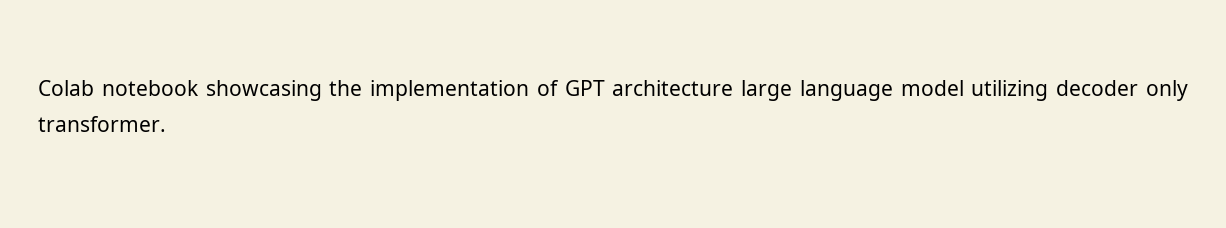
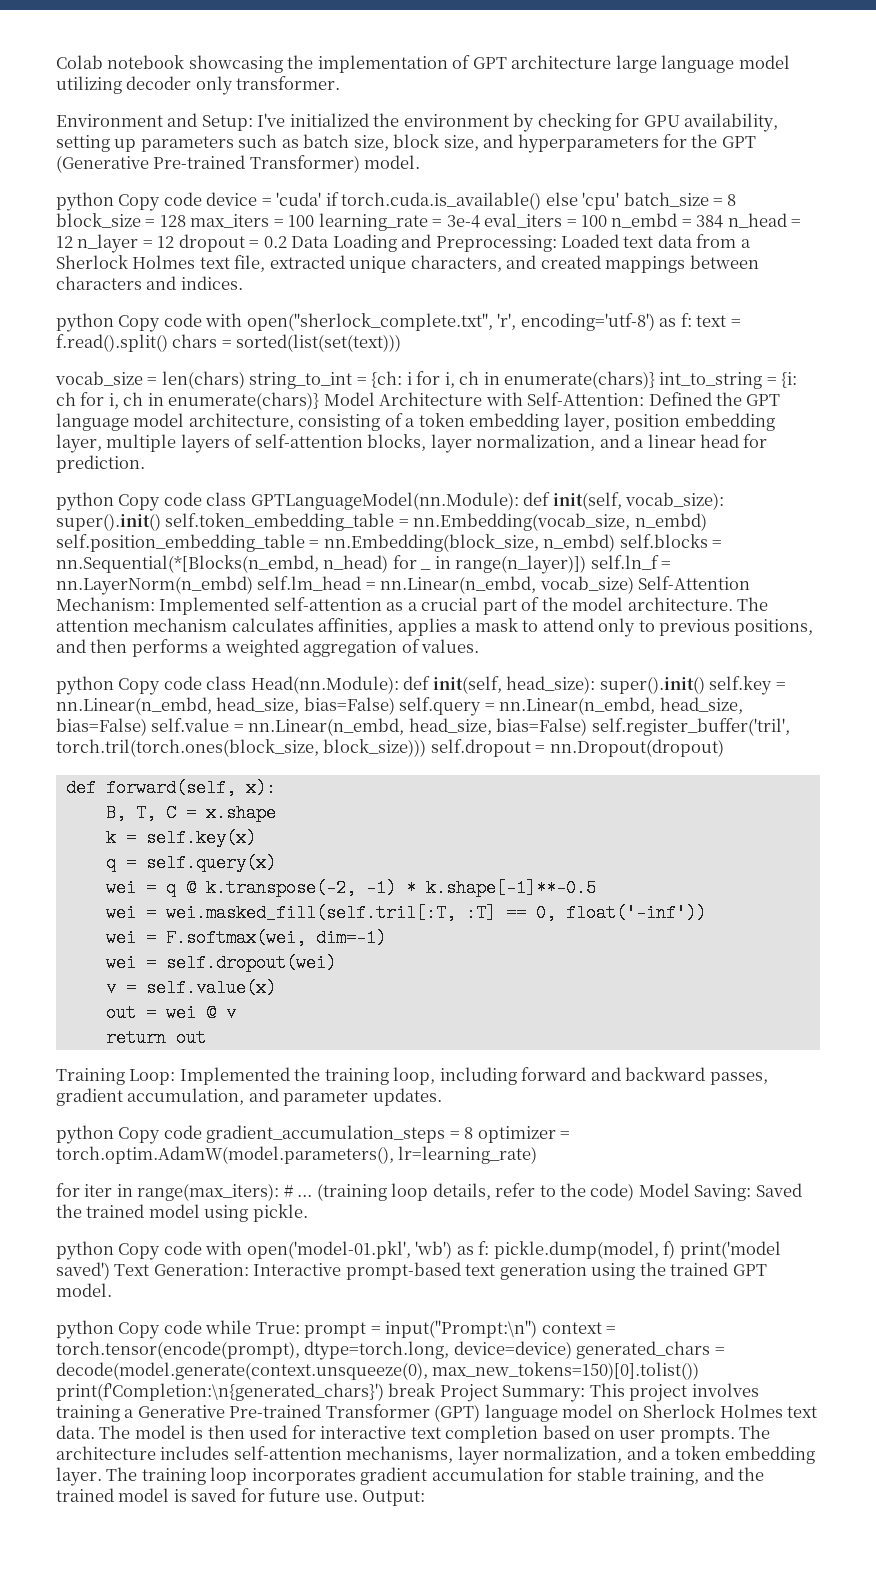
+ Environment and Setup: I've initialized the environment by checking for GPU availability, setting up parameters such as batch size, block size, and hyperparameters for the GPT (Generative Pre-trained Transformer) model.
+ python Copy code device = 'cuda' if torch.cuda.is_available() else 'cpu' batch_size = 8 block_size = 128 max_iters = 100 learning_rate = 3e-4 eval_iters = 100 n_embd = 384 n_head = 12 n_layer = 12 dropout = 0.2 Data Loading and Preprocessing: Loaded text data from a Sherlock Holmes text file, extracted unique characters, and created mappings between characters and indices.
+ python Copy code with open("sherlock_complete.txt", 'r', encoding='utf-8') as f: text = f.read().split() chars = sorted(list(set(text)))
+ vocab_size = len(chars) string_to_int = {ch: i for i, ch in enumerate(chars)} int_to_string = {i: ch for i, ch in enumerate(chars)} Model Architecture with Self-Attention: Defined the GPT language model architecture, consisting of a token embedding layer, position embedding layer, multiple layers of self-attention blocks, layer normalization, and a linear head for prediction.
+ python Copy code class GPTLanguageModel(nn.Module): def init(self, vocab_size): super().init() self.token_embedding_table = nn.Embedding(vocab_size, n_embd) self.position_embedding_table = nn.Embedding(block_size, n_embd) self.blocks = nn.Sequential(*[Blocks(n_embd, n_head) for _ in range(n_layer)]) self.ln_f = nn.LayerNorm(n_embd) self.lm_head = nn.Linear(n_embd, vocab_size) Self-Attention Mechanism: Implemented self-attention as a crucial part of the model architecture. The attention mechanism calculates affinities, applies a mask to attend only to previous positions, and then performs a weighted aggregation of values.
+ python Copy code class Head(nn.Module): def init(self, head_size): super().init() self.key = nn.Linear(n_embd, head_size, bias=False) self.query = nn.Linear(n_embd, head_size, bias=False) self.value = nn.Linear(n_embd, head_size, bias=False) self.register_buffer('tril', torch.tril(torch.ones(block_size, block_size))) self.dropout = nn.Dropout(dropout)
+ def forward(self, x):
+ B, T, C = x.shape
+ k = self.key(x)
+ q = self.query(x)
+ wei = q @ k.transpose(-2, -1) * k.shape[-1]**-0.5
+ wei = wei.masked_fill(self.tril[:T, :T] == 0, float('-inf'))
+ wei = F.softmax(wei, dim=-1)
+ wei = self.dropout(wei)
+ v = self.value(x)
+ out = wei @ v
+ return out
+ Training Loop: Implemented the training loop, including forward and backward passes, gradient accumulation, and parameter updates.
+ python Copy code gradient_accumulation_steps = 8 optimizer = torch.optim.AdamW(model.parameters(), lr=learning_rate)
+ for iter in range(max_iters): # ... (training loop details, refer to the code) Model Saving: Saved the trained model using pickle.
+ python Copy code with open('model-01.pkl', 'wb') as f: pickle.dump(model, f) print('model saved') Text Generation: Interactive prompt-based text generation using the trained GPT model.
+ python Copy code while True: prompt = input("Prompt:\n") context = torch.tensor(encode(prompt), dtype=torch.long, device=device) generated_chars = decode(model.generate(context.unsqueeze(0), max_new_tokens=150)[0].tolist()) print(f'Completion:\n{generated_chars}') break Project Summary: This project involves training a Generative Pre-trained Transformer (GPT) language model on Sherlock Holmes text data. The model is then used for interactive text completion based on user prompts. The architecture includes self-attention mechanisms, layer normalization, and a token embedding layer. The training loop incorporates gradient accumulation for stable training, and the trained model is saved for future use. Output:

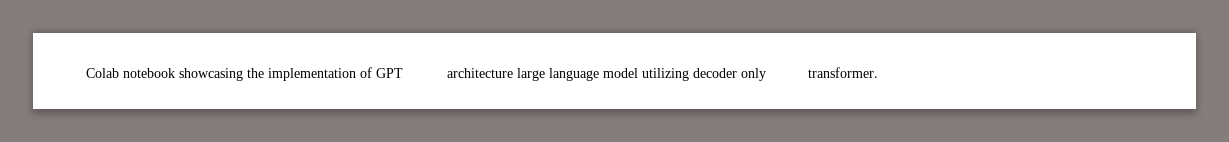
- Environment and Setup: I've initialized the environment by checking for GPU availability, setting up parameters such as batch size, block size, and hyperparameters for the GPT (Generative Pre-trained Transformer) model.
- python Copy code device = 'cuda' if torch.cuda.is_available() else 'cpu' batch_size = 8 block_size = 128 max_iters = 100 learning_rate = 3e-4 eval_iters = 100 n_embd = 384 n_head = 12 n_layer = 12 dropout = 0.2 Data Loading and Preprocessing: Loaded text data from a Sherlock Holmes text file, extracted unique characters, and created mappings between characters and indices.
- python Copy code with open("sherlock_complete.txt", 'r', encoding='utf-8') as f: text = f.read().split() chars = sorted(list(set(text)))
- vocab_size = len(chars) string_to_int = {ch: i for i, ch in enumerate(chars)} int_to_string = {i: ch for i, ch in enumerate(chars)} Model Architecture with Self-Attention: Defined the GPT language model architecture, consisting of a token embedding layer, position embedding layer, multiple layers of self-attention blocks, layer normalization, and a linear head for prediction.
- python Copy code class GPTLanguageModel(nn.Module): def init(self, vocab_size): super().init() self.token_embedding_table = nn.Embedding(vocab_size, n_embd) self.position_embedding_table = nn.Embedding(block_size, n_embd) self.blocks = nn.Sequential(*[Blocks(n_embd, n_head) for _ in range(n_layer)]) self.ln_f = nn.LayerNorm(n_embd) self.lm_head = nn.Linear(n_embd, vocab_size) Self-Attention Mechanism: Implemented self-attention as a crucial part of the model architecture. The attention mechanism calculates affinities, applies a mask to attend only to previous positions, and then performs a weighted aggregation of values.
- python Copy code class Head(nn.Module): def init(self, head_size): super().init() self.key = nn.Linear(n_embd, head_size, bias=False) self.query = nn.Linear(n_embd, head_size, bias=False) self.value = nn.Linear(n_embd, head_size, bias=False) self.register_buffer('tril', torch.tril(torch.ones(block_size, block_size))) self.dropout = nn.Dropout(dropout)
- def forward(self, x):
- B, T, C = x.shape
- k = self.key(x)
- q = self.query(x)
- wei = q @ k.transpose(-2, -1) * k.shape[-1]**-0.5
- wei = wei.masked_fill(self.tril[:T, :T] == 0, float('-inf'))
- wei = F.softmax(wei, dim=-1)
- wei = self.dropout(wei)
- v = self.value(x)
- out = wei @ v
- return out
- Training Loop: Implemented the training loop, including forward and backward passes, gradient accumulation, and parameter updates.
- python Copy code gradient_accumulation_steps = 8 optimizer = torch.optim.AdamW(model.parameters(), lr=learning_rate)
- for iter in range(max_iters): # ... (training loop details, refer to the code) Model Saving: Saved the trained model using pickle.
- python Copy code with open('model-01.pkl', 'wb') as f: pickle.dump(model, f) print('model saved') Text Generation: Interactive prompt-based text generation using the trained GPT model.
- python Copy code while True: prompt = input("Prompt:\n") context = torch.tensor(encode(prompt), dtype=torch.long, device=device) generated_chars = decode(model.generate(context.unsqueeze(0), max_new_tokens=150)[0].tolist()) print(f'Completion:\n{generated_chars}') break Project Summary: This project involves training a Generative Pre-trained Transformer (GPT) language model on Sherlock Holmes text data. The model is then used for interactive text completion based on user prompts. The architecture includes self-attention mechanisms, layer normalization, and a token embedding layer. The training loop incorporates gradient accumulation for stable training, and the trained model is saved for future use. Output:

